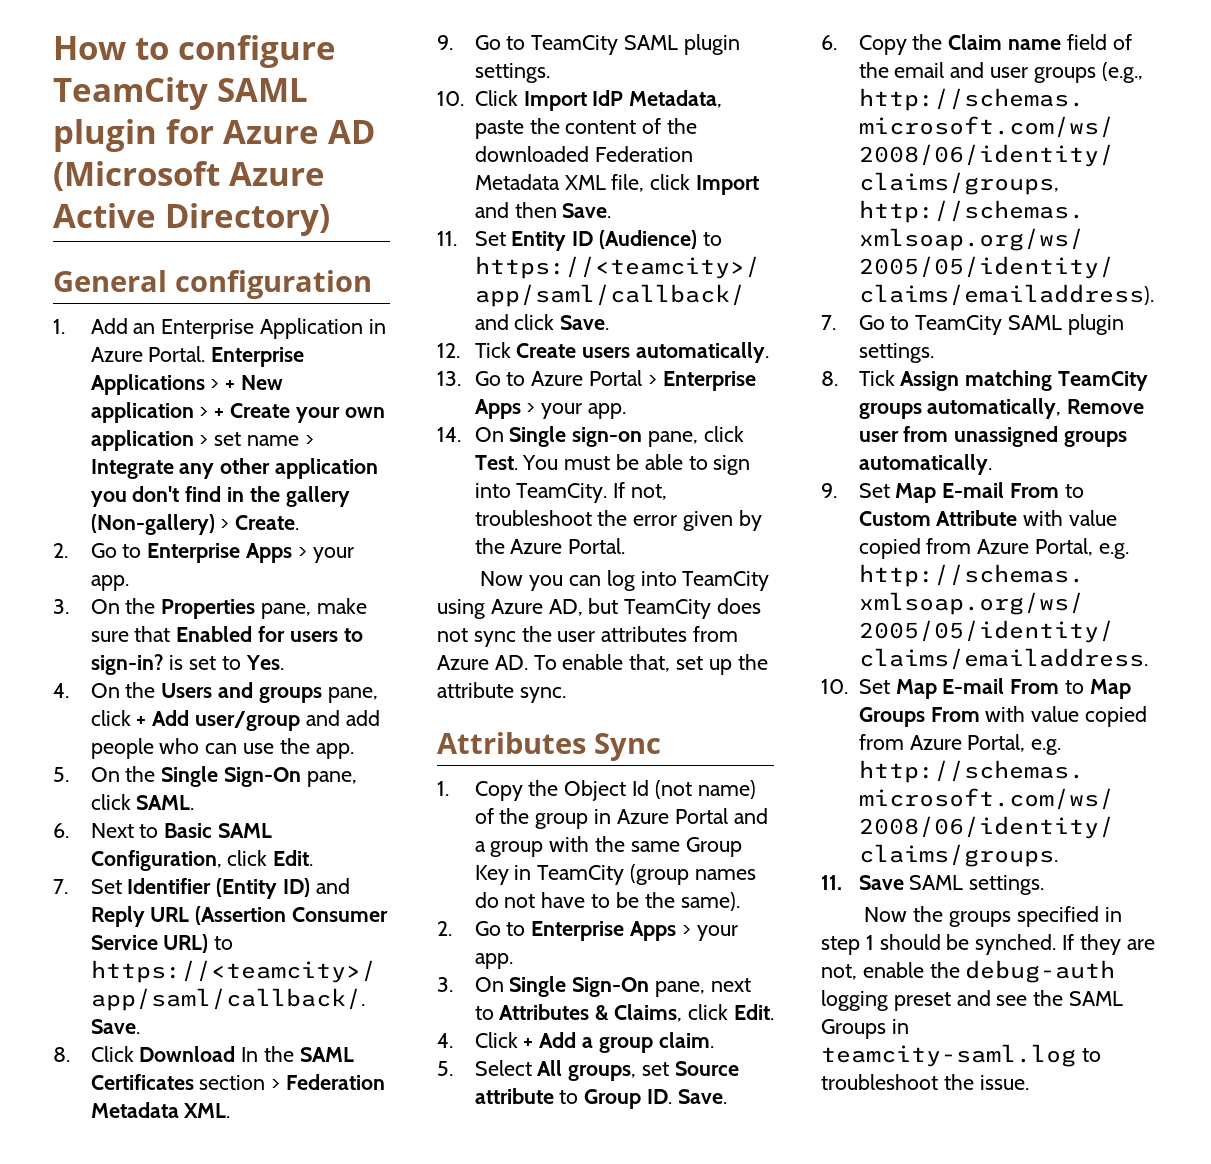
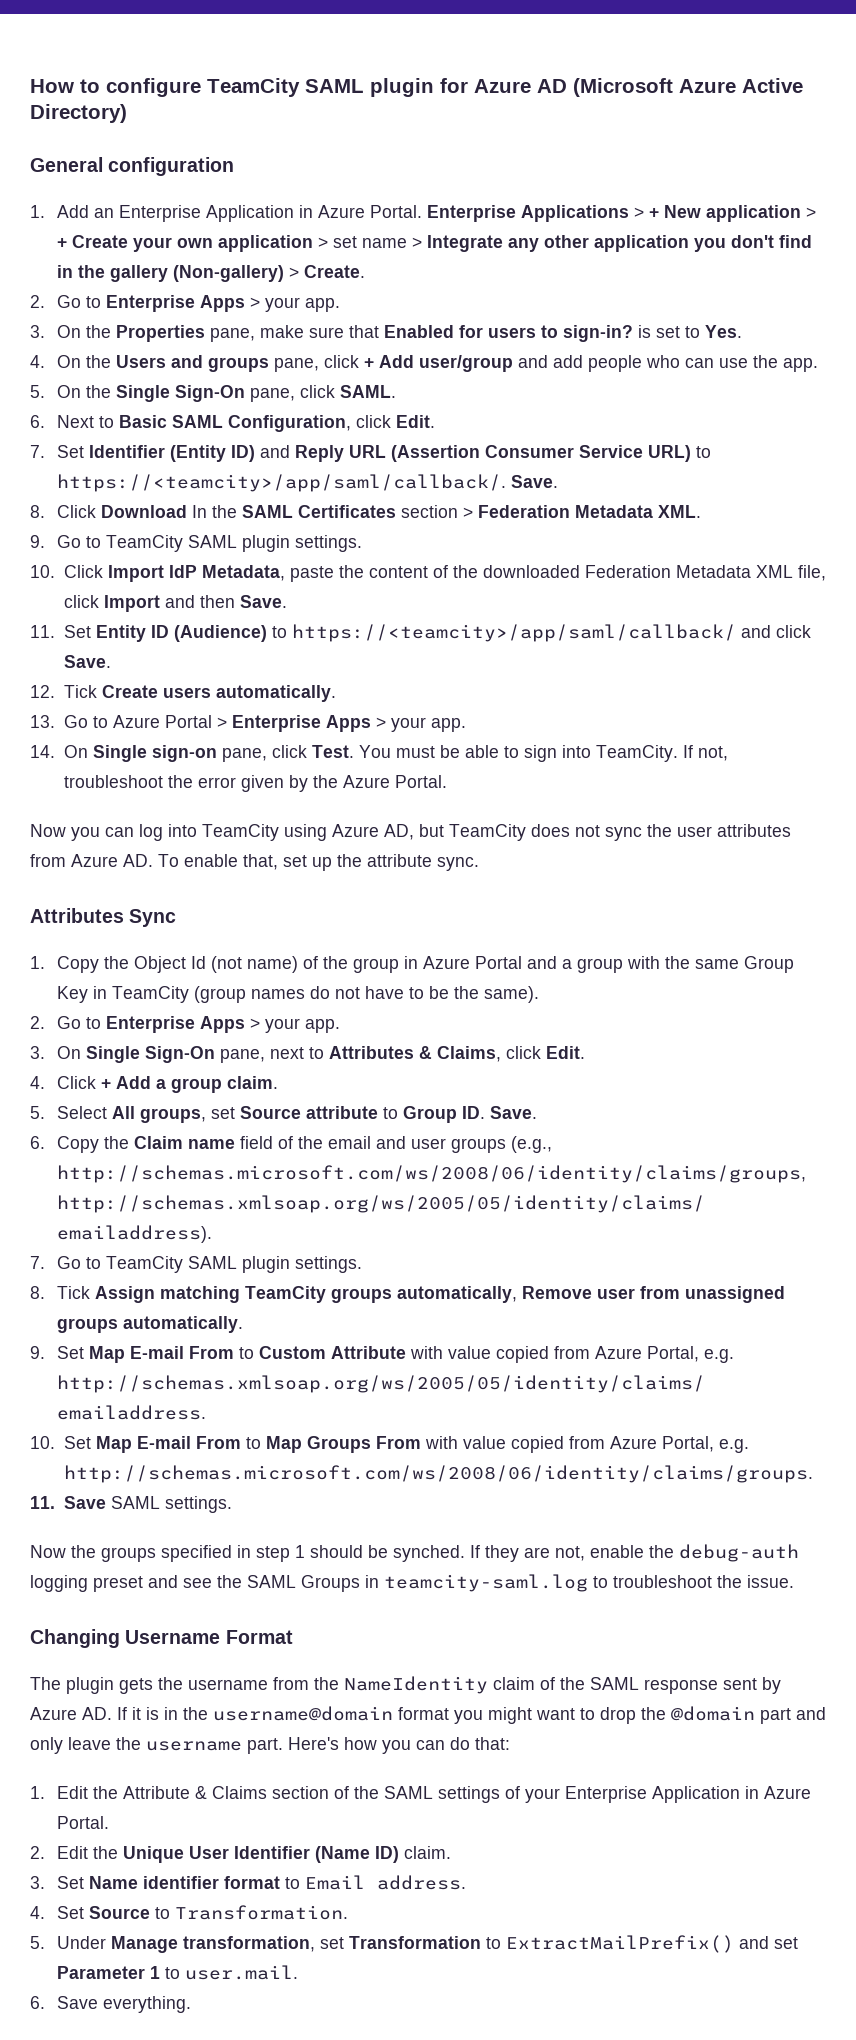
+ Changing Username Format
+ The plugin gets the username from the NameIdentity claim of the SAML response sent by Azure AD. If it is in the username@domain format you might want to drop the @domain part and only leave the username part. Here's how you can do that:
+ 1. Edit the Attribute & Claims section of the SAML settings of your Enterprise Application in Azure Portal.
+ 2. Edit the Unique User Identifier (Name ID) claim.
+ 3. Set Name identifier format to Email address.
+ 4. Set Source to Transformation.
+ 5. Under Manage transformation, set Transformation to ExtractMailPrefix() and set Parameter 1 to user.mail.
+ 6. Save everything.

